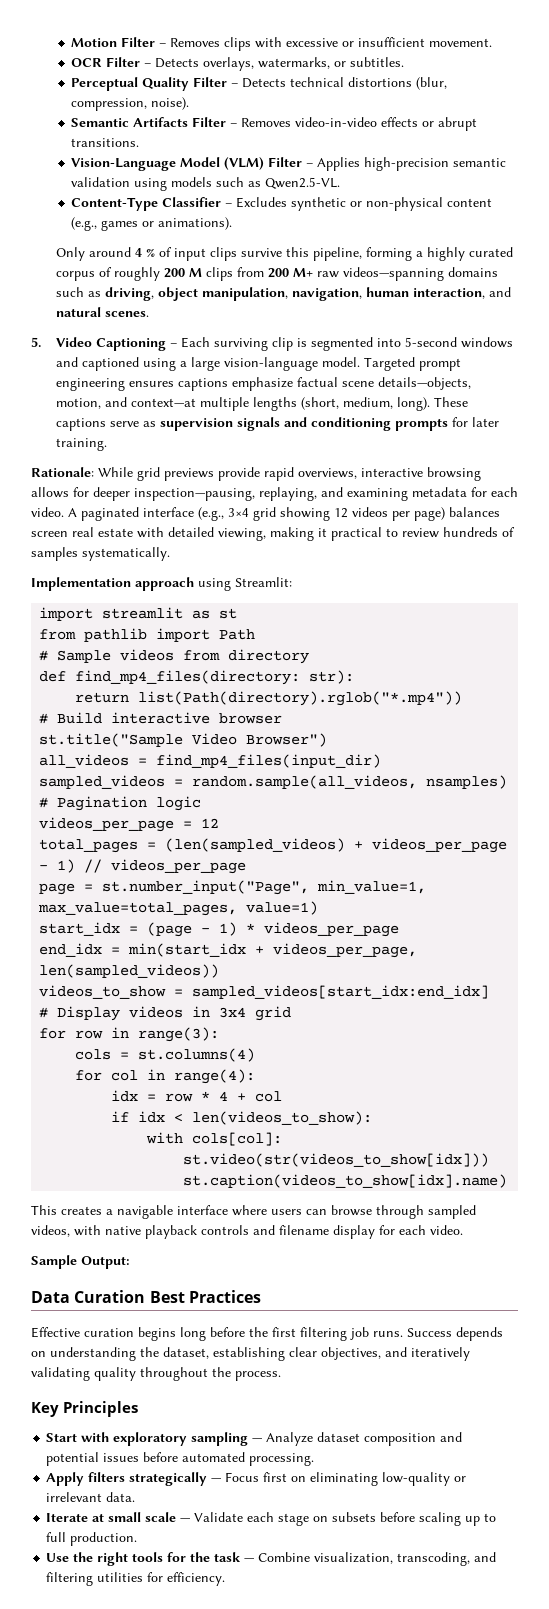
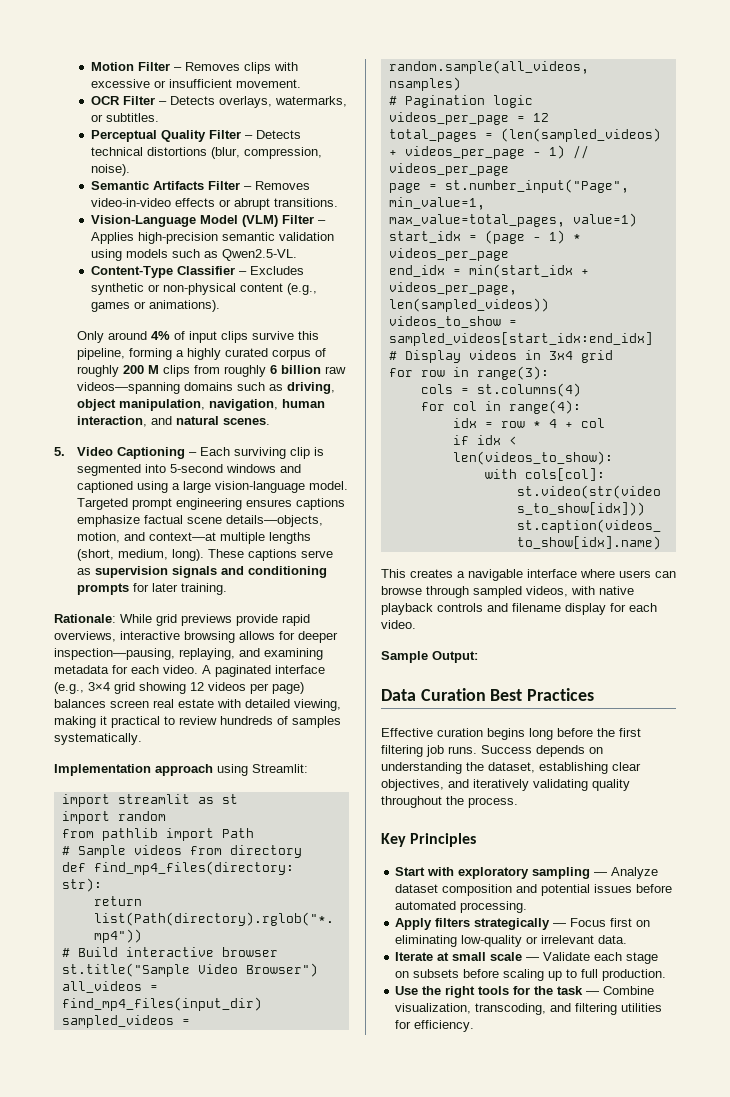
- Only around 4 % of input clips survive this pipeline, forming a highly curated corpus of roughly 200 M clips from 200 M+ raw videos—spanning domains such as driving, object manipulation, navigation, human interaction, and natural scenes.
+ Only around 4% of input clips survive this pipeline, forming a highly curated corpus of roughly 200 M clips from roughly 6 billion raw videos—spanning domains such as driving, object manipulation, navigation, human interaction, and natural scenes.
+ import random

